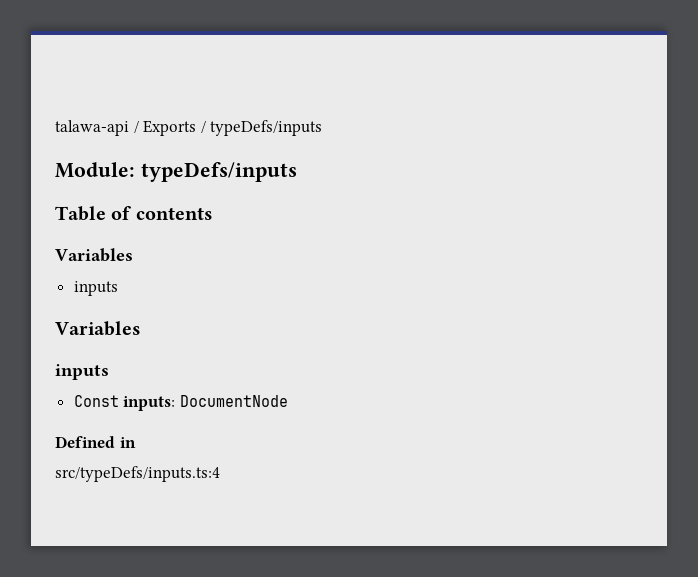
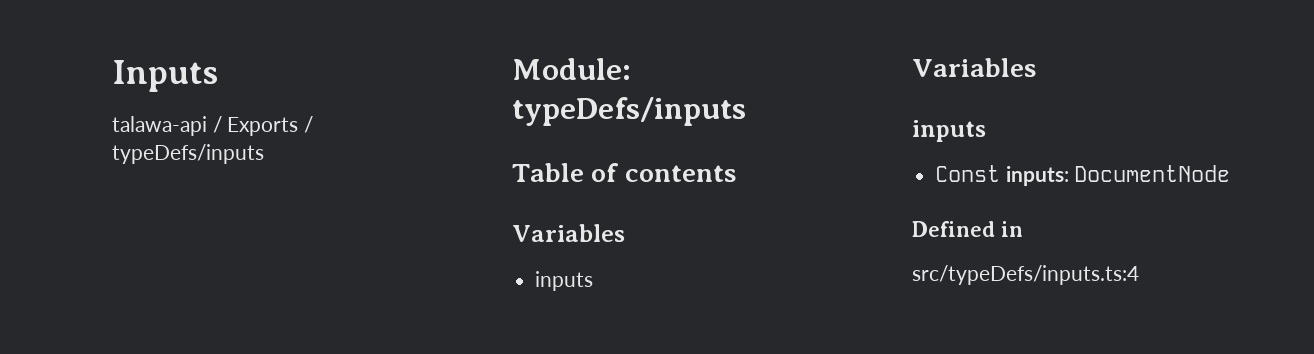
+ Inputs

